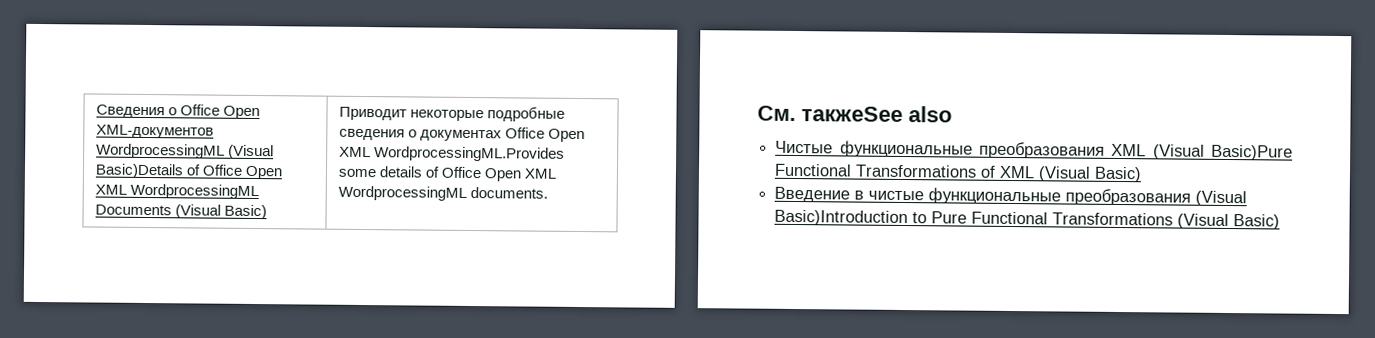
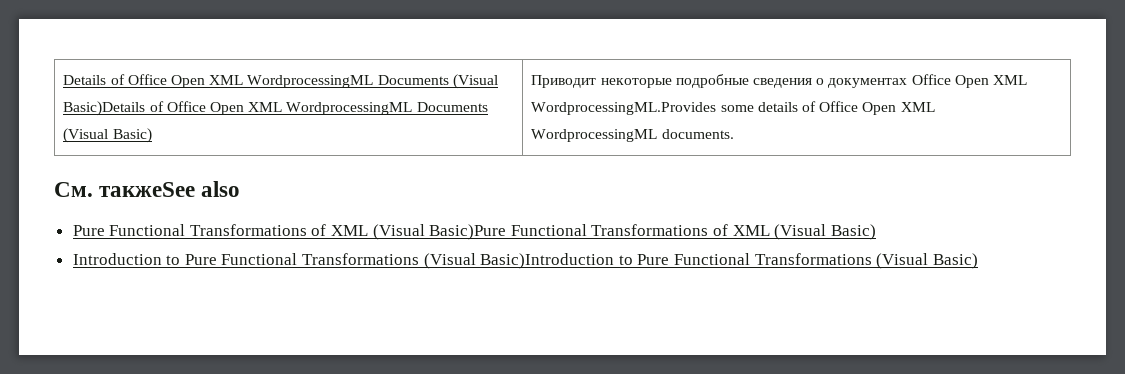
- Сведения о Office Open XML-документов WordprocessingML (Visual Basic)Details of Office Open XML WordprocessingML Documents (Visual Basic) | Приводит некоторые подробные сведения о документах Office Open XML WordprocessingML.Provides some details of Office Open XML WordprocessingML documents.
+ Details of Office Open XML WordprocessingML Documents (Visual Basic)Details of Office Open XML WordprocessingML Documents (Visual Basic) | Приводит некоторые подробные сведения о документах Office Open XML WordprocessingML.Provides some details of Office Open XML WordprocessingML documents.
- Чистые функциональные преобразования XML (Visual Basic)Pure Functional Transformations of XML (Visual Basic)
+ Pure Functional Transformations of XML (Visual Basic)Pure Functional Transformations of XML (Visual Basic)
- Введение в чистые функциональные преобразования (Visual Basic)Introduction to Pure Functional Transformations (Visual Basic)
+ Introduction to Pure Functional Transformations (Visual Basic)Introduction to Pure Functional Transformations (Visual Basic)

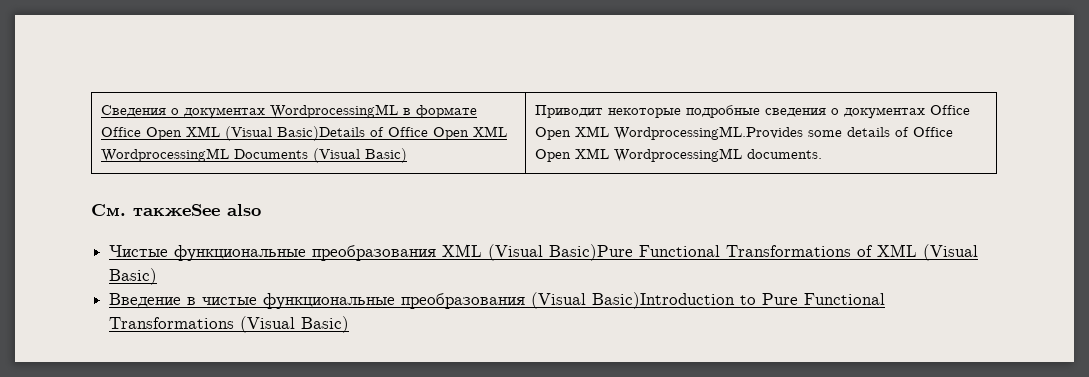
- Details of Office Open XML WordprocessingML Documents (Visual Basic)Details of Office Open XML WordprocessingML Documents (Visual Basic) | Приводит некоторые подробные сведения о документах Office Open XML WordprocessingML.Provides some details of Office Open XML WordprocessingML documents.
+ Сведения о документах WordprocessingML в формате Office Open XML (Visual Basic)Details of Office Open XML WordprocessingML Documents (Visual Basic) | Приводит некоторые подробные сведения о документах Office Open XML WordprocessingML.Provides some details of Office Open XML WordprocessingML documents.
- Pure Functional Transformations of XML (Visual Basic)Pure Functional Transformations of XML (Visual Basic)
+ Чистые функциональные преобразования XML (Visual Basic)Pure Functional Transformations of XML (Visual Basic)
- Introduction to Pure Functional Transformations (Visual Basic)Introduction to Pure Functional Transformations (Visual Basic)
+ Введение в чистые функциональные преобразования (Visual Basic)Introduction to Pure Functional Transformations (Visual Basic)

